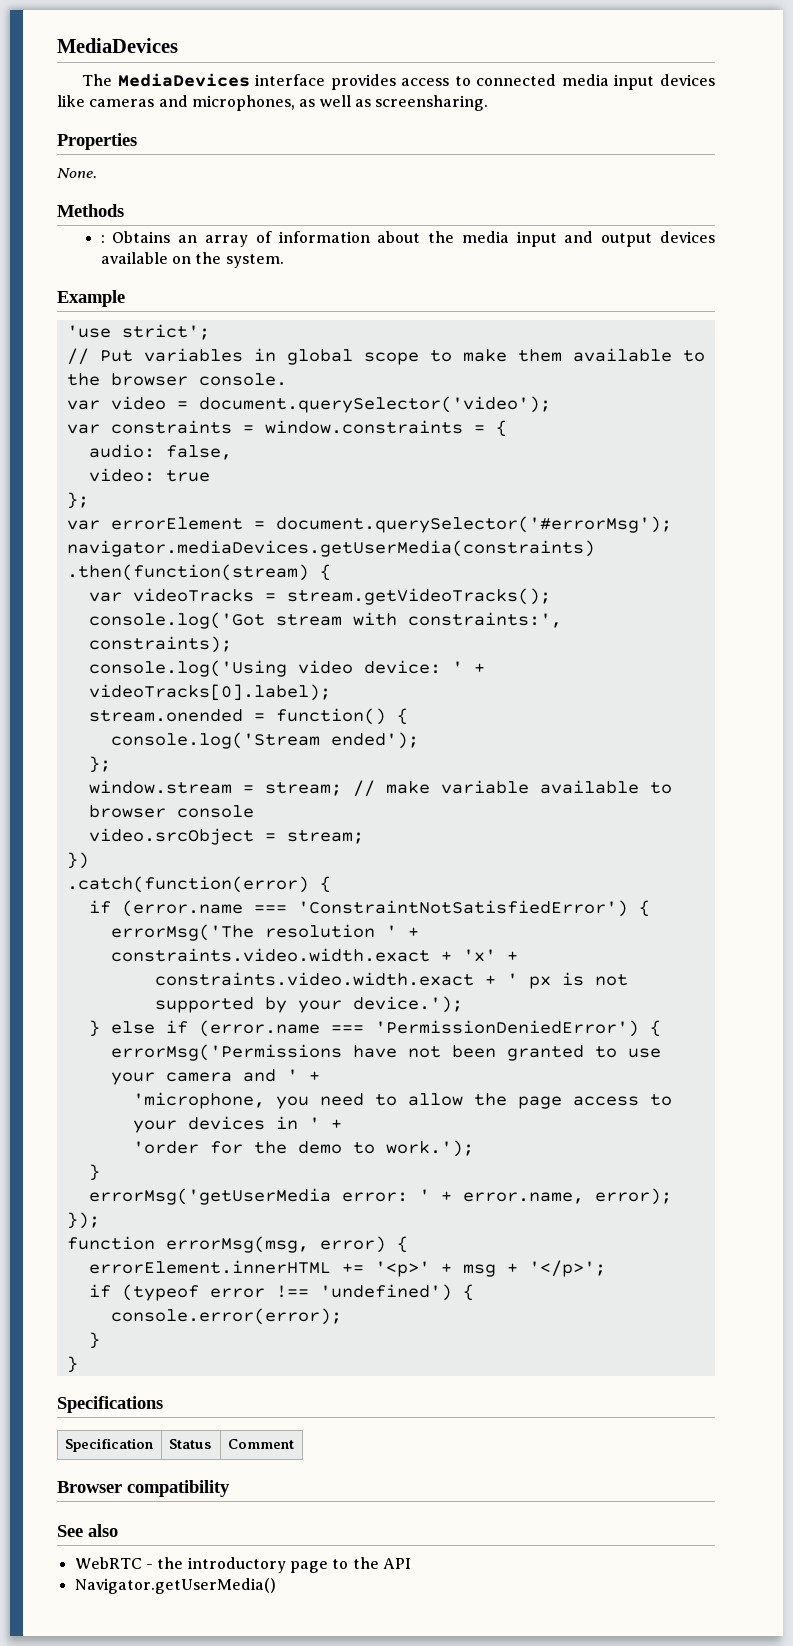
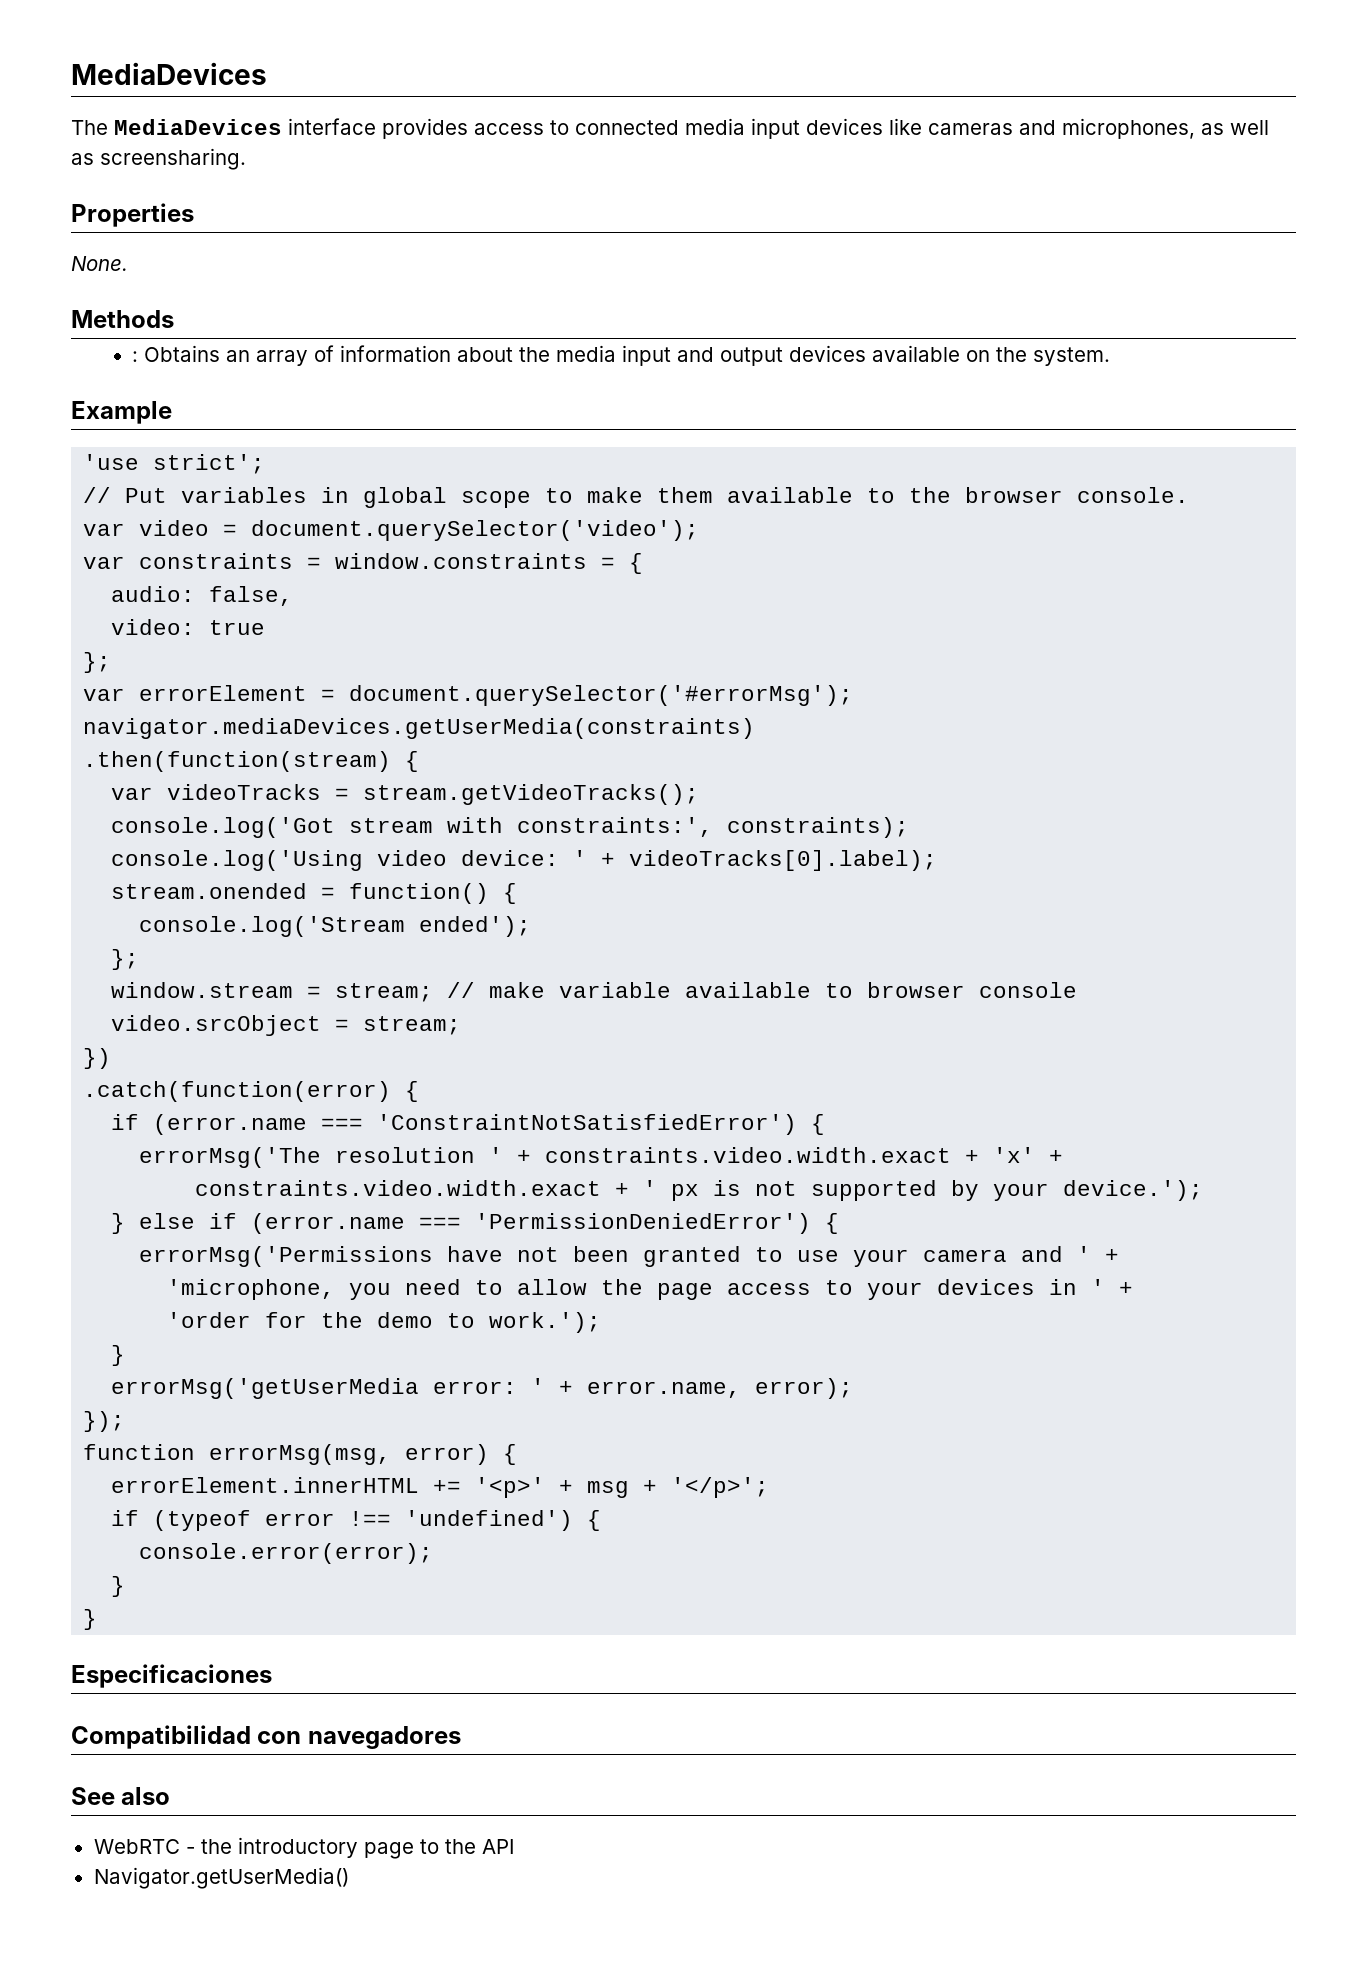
- Specifications
- Specification | Status | Comment
- Browser compatibility
+ Especificaciones
+ Compatibilidad con navegadores

